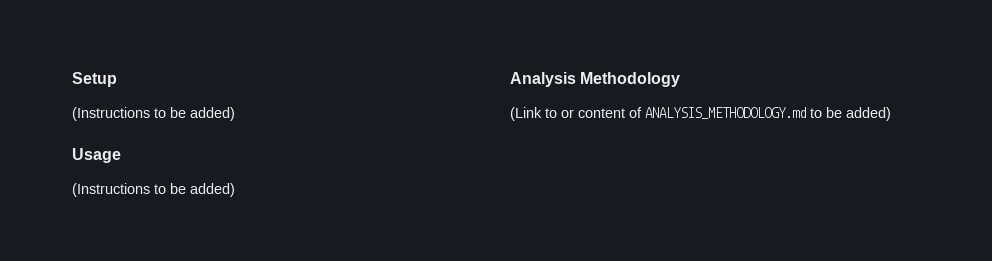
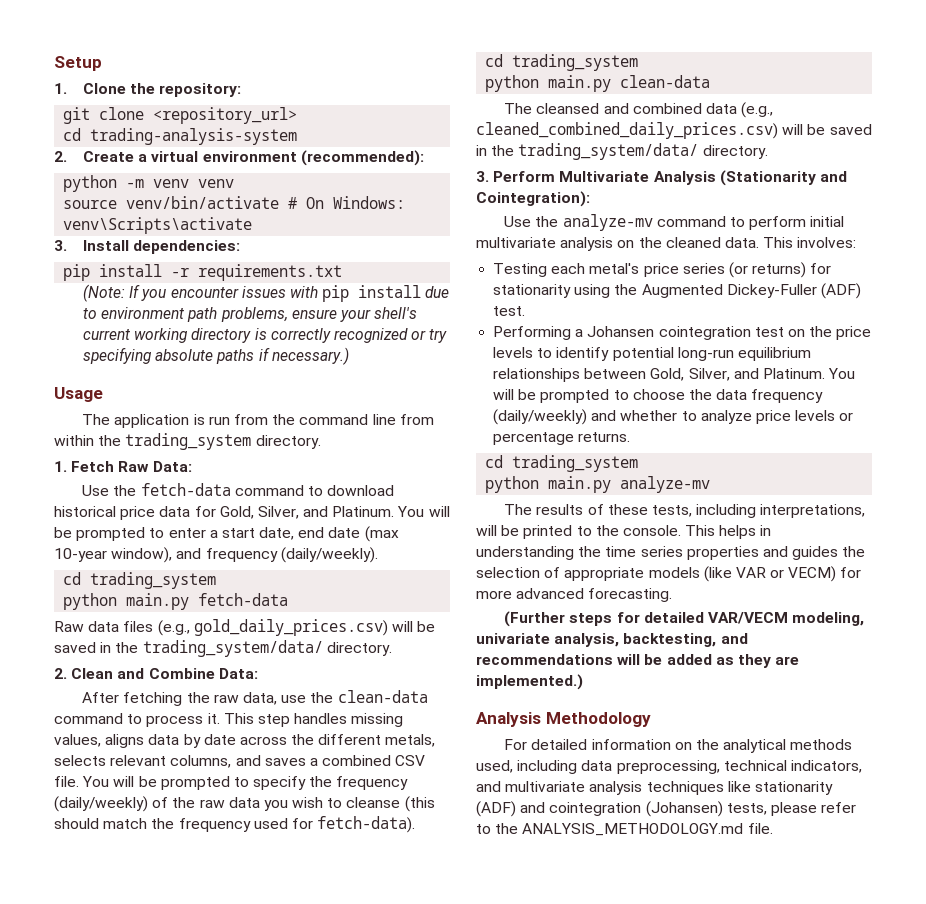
  Setup
- (Instructions to be added)
+ 1. Clone the repository:
+ git clone <repository_url>
+ cd trading-analysis-system
+ 2. Create a virtual environment (recommended):
+ python -m venv venv
+ source venv/bin/activate # On Windows: venv\Scripts\activate
+ 3. Install dependencies:
+ pip install -r requirements.txt
+ (Note: If you encounter issues with pip install due to environment path problems, ensure your shell's current working directory is correctly recognized or try specifying absolute paths if necessary.)
  Usage
- (Instructions to be added)
+ The application is run from the command line from within the trading_system directory.
+ 1. Fetch Raw Data:
+ Use the fetch-data command to download historical price data for Gold, Silver, and Platinum. You will be prompted to enter a start date, end date (max 10-year window), and frequency (daily/weekly).
+ cd trading_system
+ python main.py fetch-data
+ Raw data files (e.g., gold_daily_prices.csv) will be saved in the trading_system/data/ directory.
+ 2. Clean and Combine Data:
+ After fetching the raw data, use the clean-data command to process it. This step handles missing values, aligns data by date across the different metals, selects relevant columns, and saves a combined CSV file. You will be prompted to specify the frequency (daily/weekly) of the raw data you wish to cleanse (this should match the frequency used for fetch-data).
+ cd trading_system
+ python main.py clean-data
+ The cleansed and combined data (e.g., cleaned_combined_daily_prices.csv) will be saved in the trading_system/data/ directory.
+ 3. Perform Multivariate Analysis (Stationarity and Cointegration):
+ Use the analyze-mv command to perform initial multivariate analysis on the cleaned data. This involves:
+ Testing each metal's price series (or returns) for stationarity using the Augmented Dickey-Fuller (ADF) test.
+ Performing a Johansen cointegration test on the price levels to identify potential long-run equilibrium relationships between Gold, Silver, and Platinum. You will be prompted to choose the data frequency (daily/weekly) and whether to analyze price levels or percentage returns.
+ cd trading_system
+ python main.py analyze-mv
+ The results of these tests, including interpretations, will be printed to the console. This helps in understanding the time series properties and guides the selection of appropriate models (like VAR or VECM) for more advanced forecasting.
+ (Further steps for detailed VAR/VECM modeling, univariate analysis, backtesting, and recommendations will be added as they are implemented.)
  Analysis Methodology
- (Link to or content of ANALYSIS_METHODOLOGY.md to be added)
+ For detailed information on the analytical methods used, including data preprocessing, technical indicators, and multivariate analysis techniques like stationarity (ADF) and cointegration (Johansen) tests, please refer to the ANALYSIS_METHODOLOGY.md file.

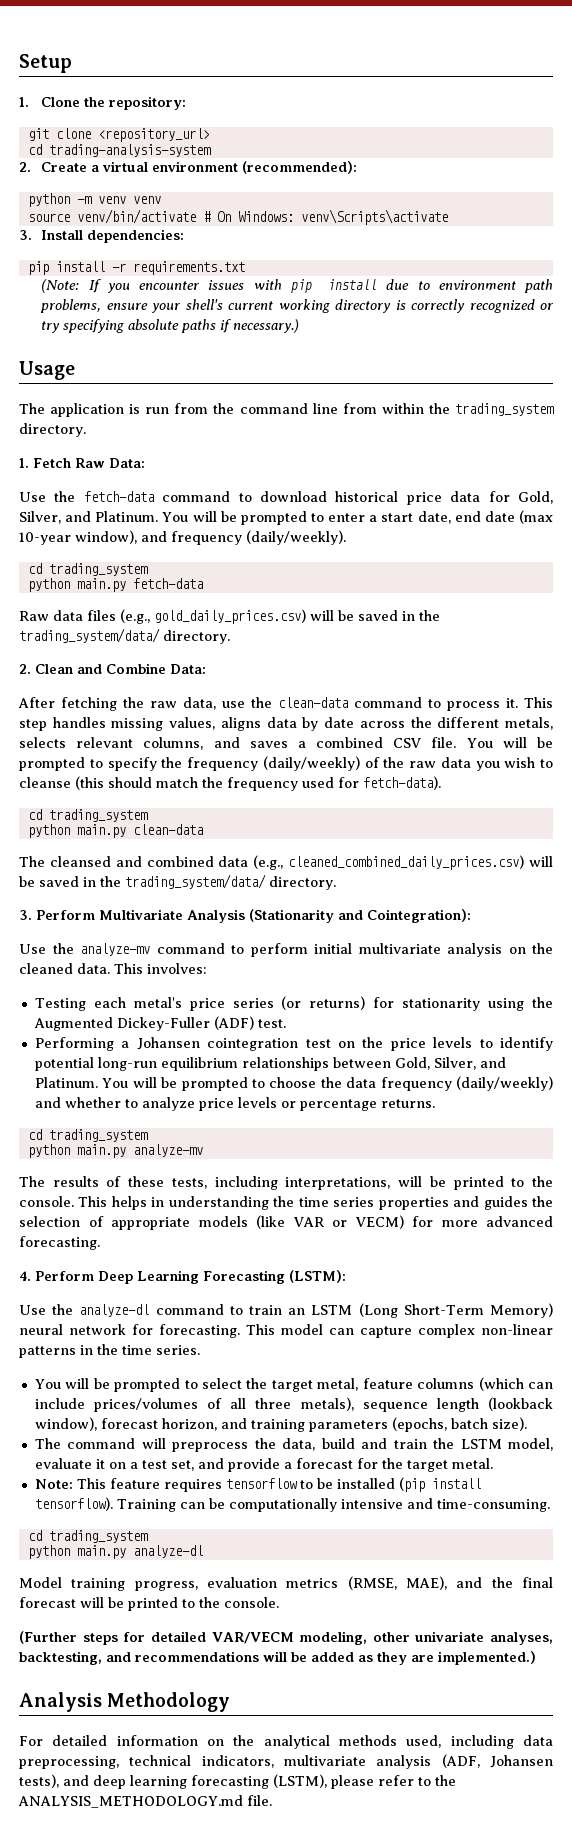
+ 4. Perform Deep Learning Forecasting (LSTM):
+ Use the analyze-dl command to train an LSTM (Long Short-Term Memory) neural network for forecasting. This model can capture complex non-linear patterns in the time series.
+ You will be prompted to select the target metal, feature columns (which can include prices/volumes of all three metals), sequence length (lookback window), forecast horizon, and training parameters (epochs, batch size).
+ The command will preprocess the data, build and train the LSTM model, evaluate it on a test set, and provide a forecast for the target metal.
+ Note: This feature requires tensorflow to be installed (pip install tensorflow). Training can be computationally intensive and time-consuming.
+ cd trading_system
+ python main.py analyze-dl
+ Model training progress, evaluation metrics (RMSE, MAE), and the final forecast will be printed to the console.
- (Further steps for detailed VAR/VECM modeling, univariate analysis, backtesting, and recommendations will be added as they are implemented.)
+ (Further steps for detailed VAR/VECM modeling, other univariate analyses, backtesting, and recommendations will be added as they are implemented.)
- For detailed information on the analytical methods used, including data preprocessing, technical indicators, and multivariate analysis techniques like stationarity (ADF) and cointegration (Johansen) tests, please refer to the ANALYSIS_METHODOLOGY.md file.
+ For detailed information on the analytical methods used, including data preprocessing, technical indicators, multivariate analysis (ADF, Johansen tests), and deep learning forecasting (LSTM), please refer to the ANALYSIS_METHODOLOGY.md file.

